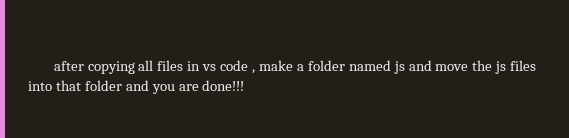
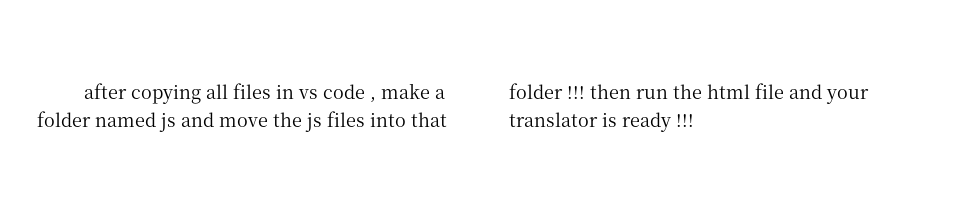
- after copying all files in vs code , make a folder named js and move the js files into that folder and you are done!!!
+ after copying all files in vs code , make a folder named js and move the js files into that folder !!! then run the html file and your translator is ready !!!

